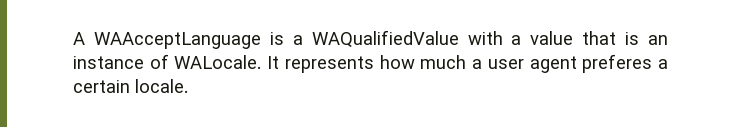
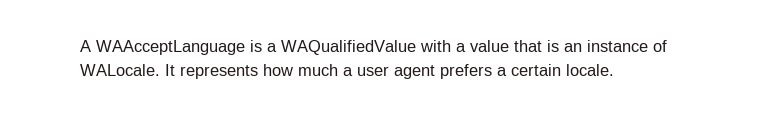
- It represents how much a user agent preferes a certain locale.
+ It represents how much a user agent prefers a certain locale.

